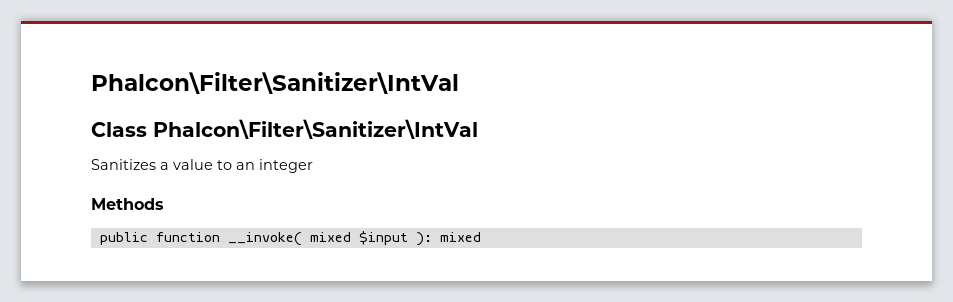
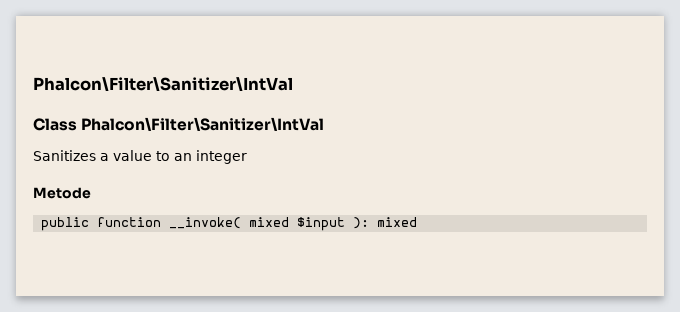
- Methods
+ Metode

